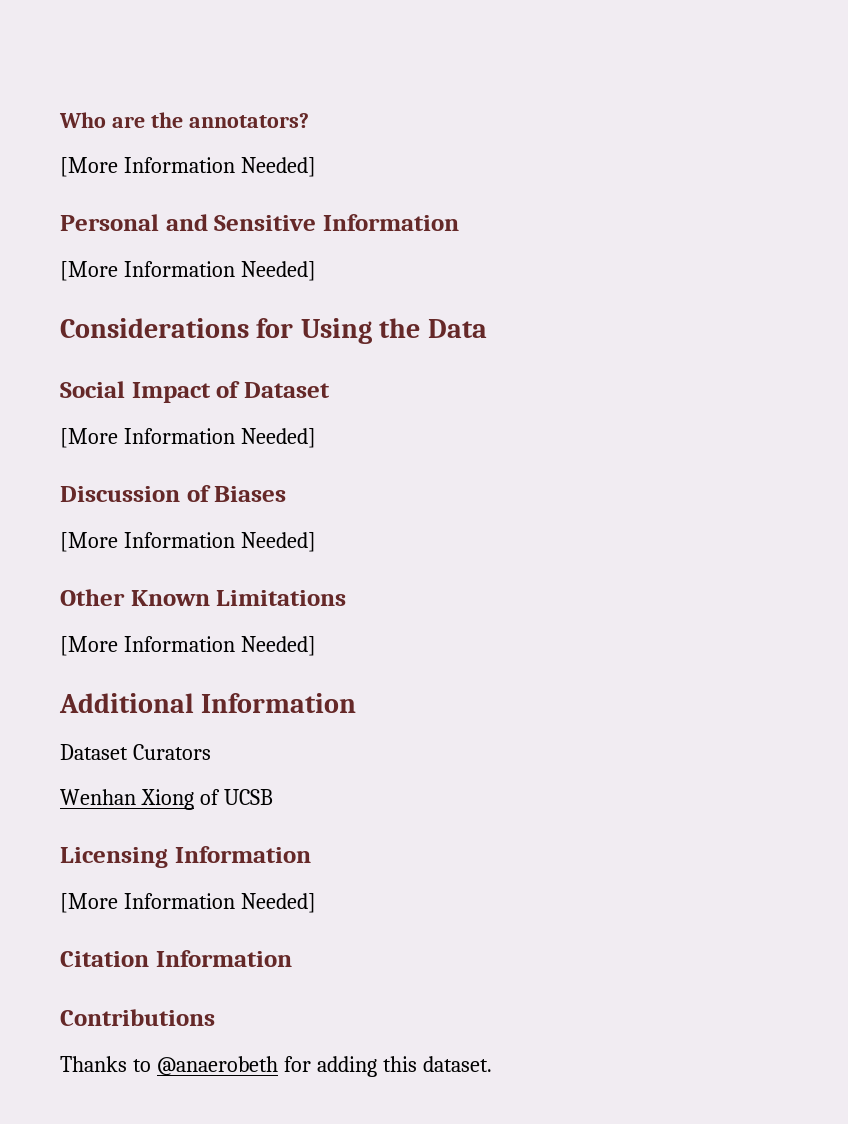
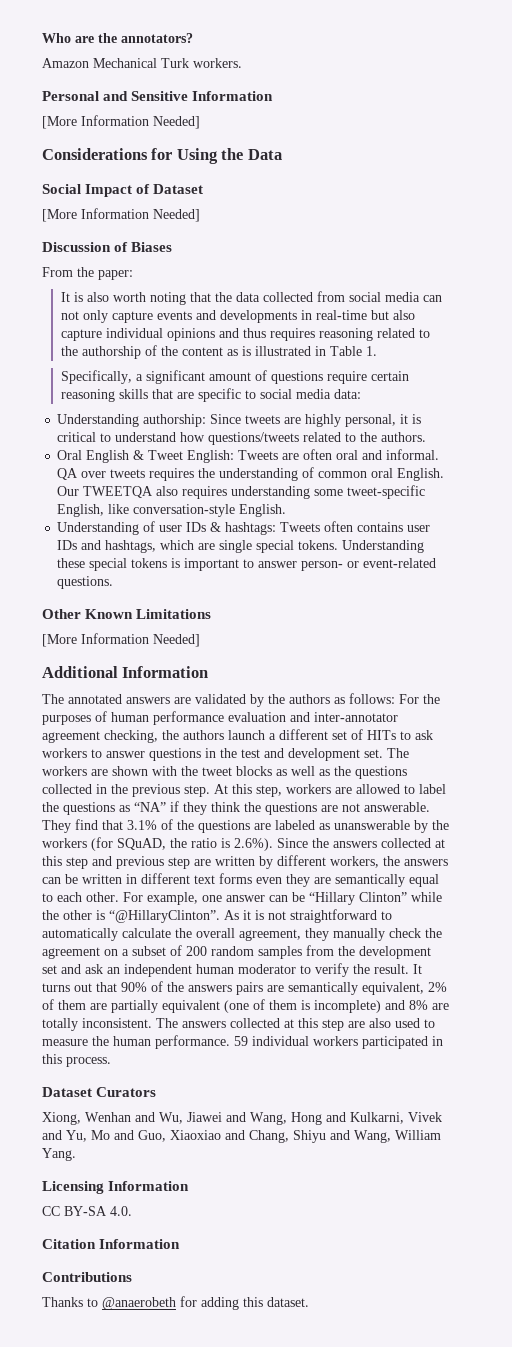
  Who are the annotators?
- [More Information Needed]
+ Amazon Mechanical Turk workers.
  Discussion of Biases
- [More Information Needed]
+ From the paper:
+ It is also worth noting that the data collected from social media can not only capture events and developments in real-time but also capture individual opinions and thus requires reasoning related to the authorship of the content as is illustrated in Table 1.
+ Specifically, a significant amount of questions require certain reasoning skills that are specific to social media data:
+ Understanding authorship: Since tweets are highly personal, it is critical to understand how questions/tweets related to the authors.
+ Oral English & Tweet English: Tweets are often oral and informal. QA over tweets requires the understanding of common oral English. Our TWEETQA also requires understanding some tweet-specific English, like conversation-style English.
+ Understanding of user IDs & hashtags: Tweets often contains user IDs and hashtags, which are single special tokens. Understanding these special tokens is important to answer person- or event-related questions.
+ The annotated answers are validated by the authors as follows: For the purposes of human performance evaluation and inter-annotator agreement checking, the authors launch a different set of HITs to ask workers to answer questions in the test and development set. The workers are shown with the tweet blocks as well as the questions collected in the previous step. At this step, workers are allowed to label the questions as “NA” if they think the questions are not answerable. They find that 3.1% of the questions are labeled as unanswerable by the workers (for SQuAD, the ratio is 2.6%). Since the answers collected at this step and previous step are written by different workers, the answers can be written in different text forms even they are semantically equal to each other. For example, one answer can be “Hillary Clinton” while the other is “@HillaryClinton”. As it is not straightforward to automatically calculate the overall agreement, they manually check the agreement on a subset of 200 random samples from the development set and ask an independent human moderator to verify the result. It turns out that 90% of the answers pairs are semantically equivalent, 2% of them are partially equivalent (one of them is incomplete) and 8% are totally inconsistent. The answers collected at this step are also used to measure the human performance. 59 individual workers participated in this process.
  Dataset Curators
- Wenhan Xiong of UCSB
+ Xiong, Wenhan and Wu, Jiawei and Wang, Hong and Kulkarni, Vivek and Yu, Mo and Guo, Xiaoxiao and Chang, Shiyu and Wang, William Yang.
  Licensing Information
- [More Information Needed]
+ CC BY-SA 4.0.

